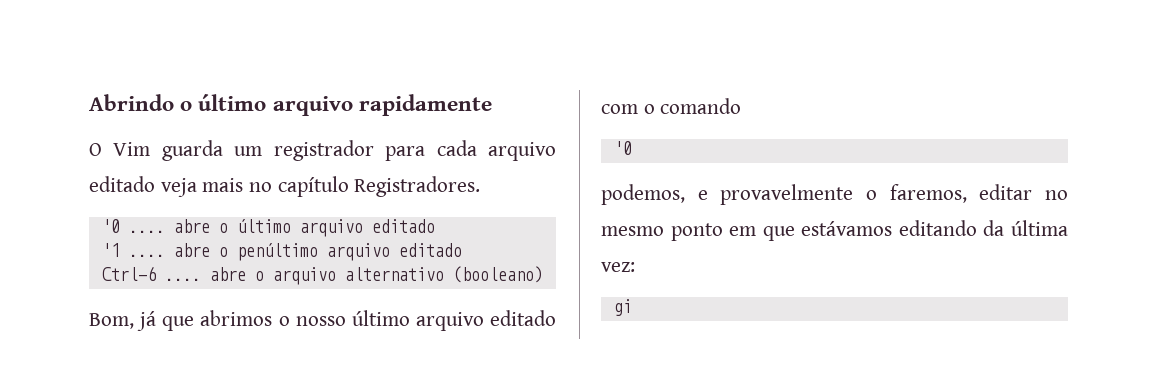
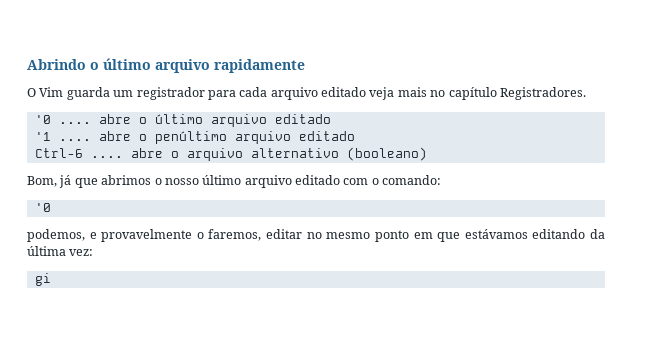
- Bom, já que abrimos o nosso último arquivo editado com o comando
+ Bom, já que abrimos o nosso último arquivo editado com o comando:

